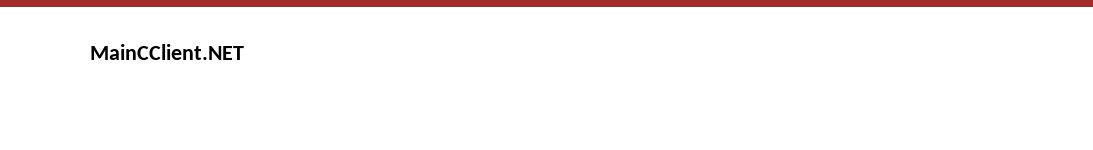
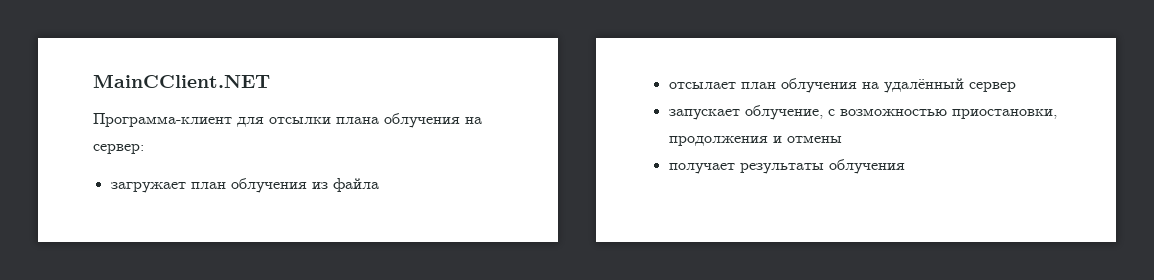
+ Программа-клиент для отсылки плана облучения на сервер:
+ загружает план облучения из файла
+ отсылает план облучения на удалённый сервер
+ запускает облучение, с возможностью приостановки, продолжения и отмены
+ получает результаты облучения

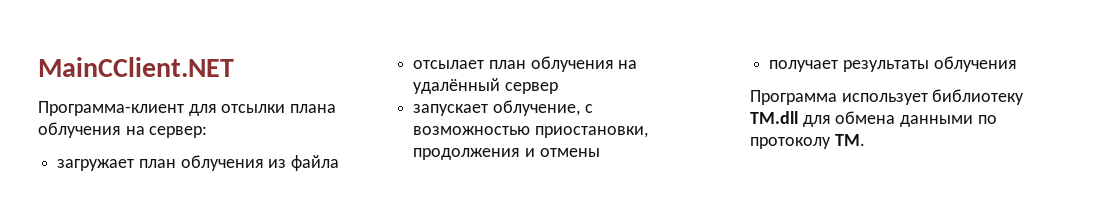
+ Программа использует библиотеку TM.dll для обмена данными по протоколу TM.

